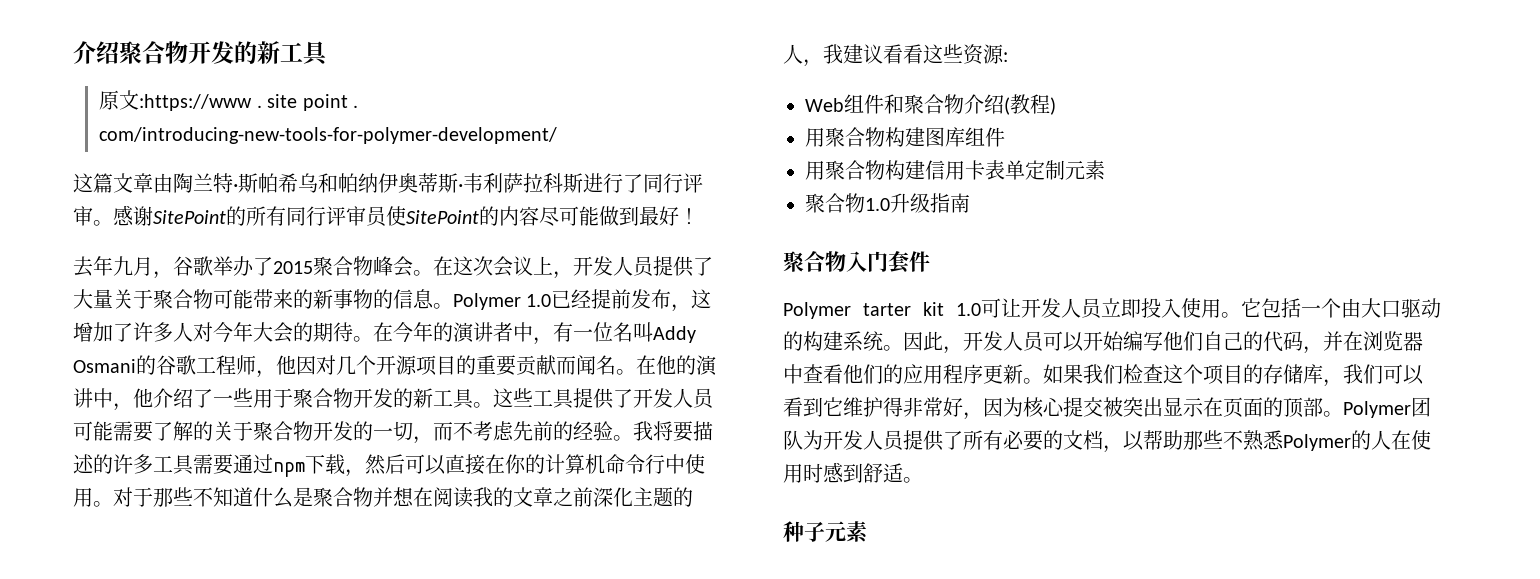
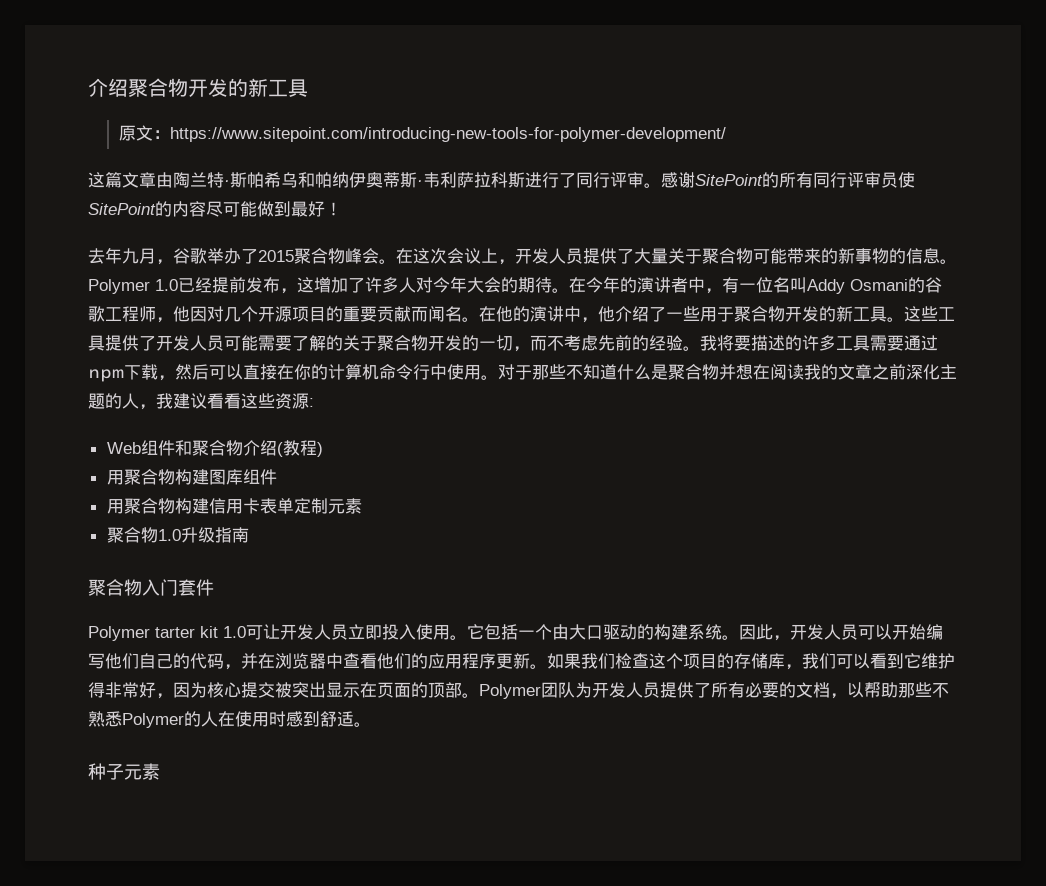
- 原文:https://www . site point . com/introducing-new-tools-for-polymer-development/
+ 原文：https://www.sitepoint.com/introducing-new-tools-for-polymer-development/

